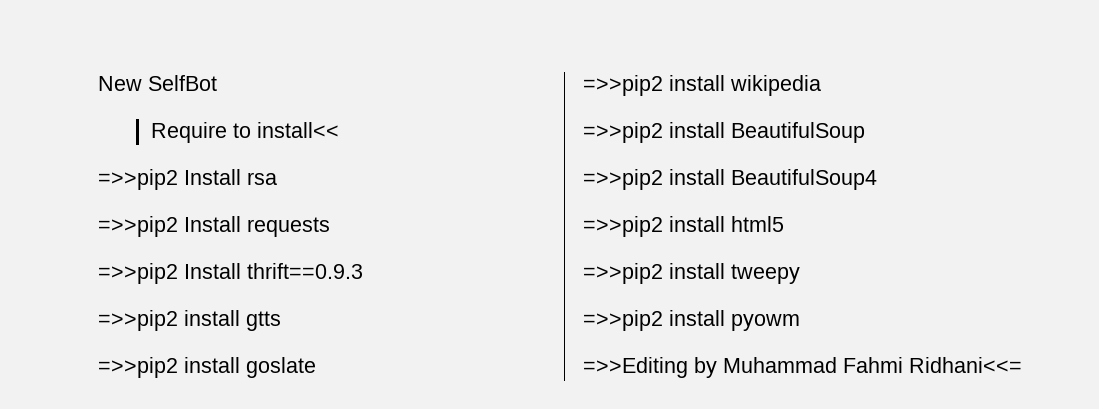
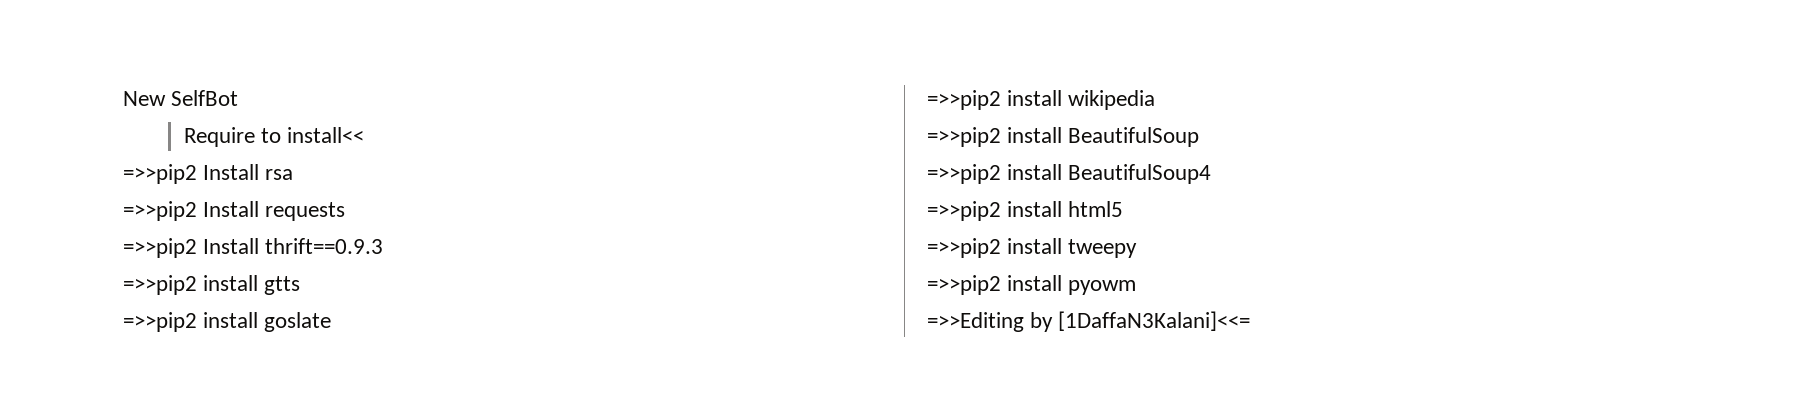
- =>>Editing by Muhammad Fahmi Ridhani<<=
+ =>>Editing by [1DaffaN3Kalani]<<=

